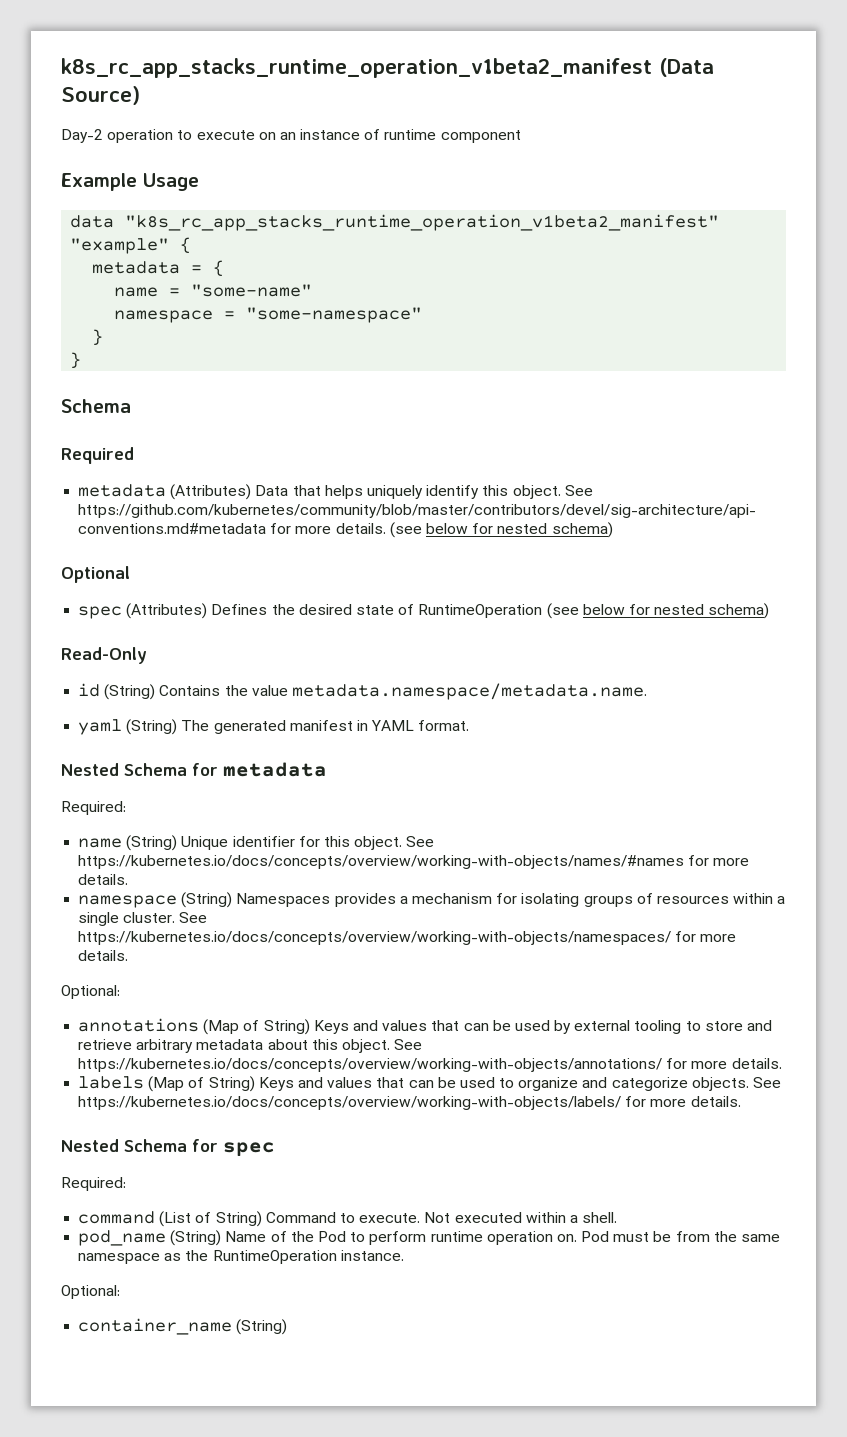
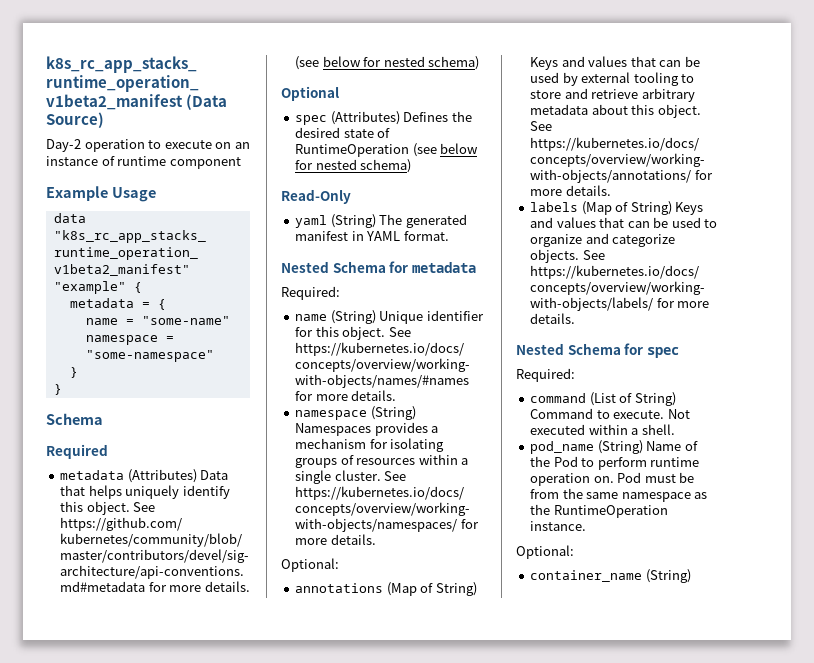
- id (String) Contains the value metadata.namespace/metadata.name.

